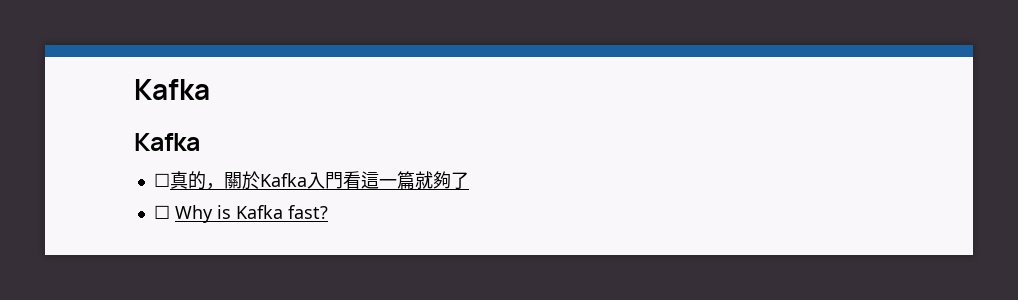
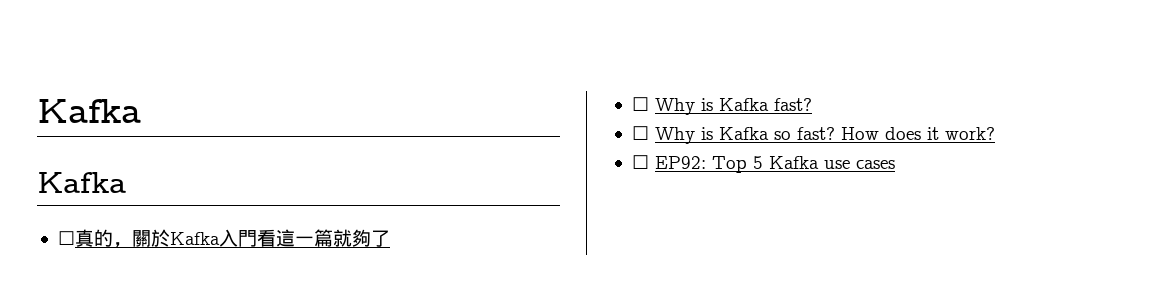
+ ☐ Why is Kafka so fast? How does it work?
+ ☐ EP92: Top 5 Kafka use cases

